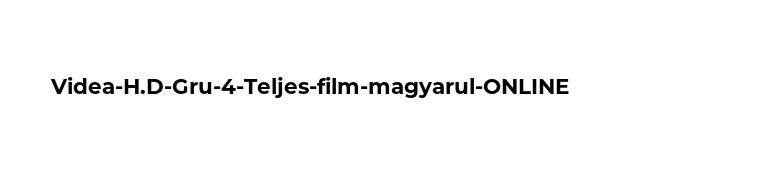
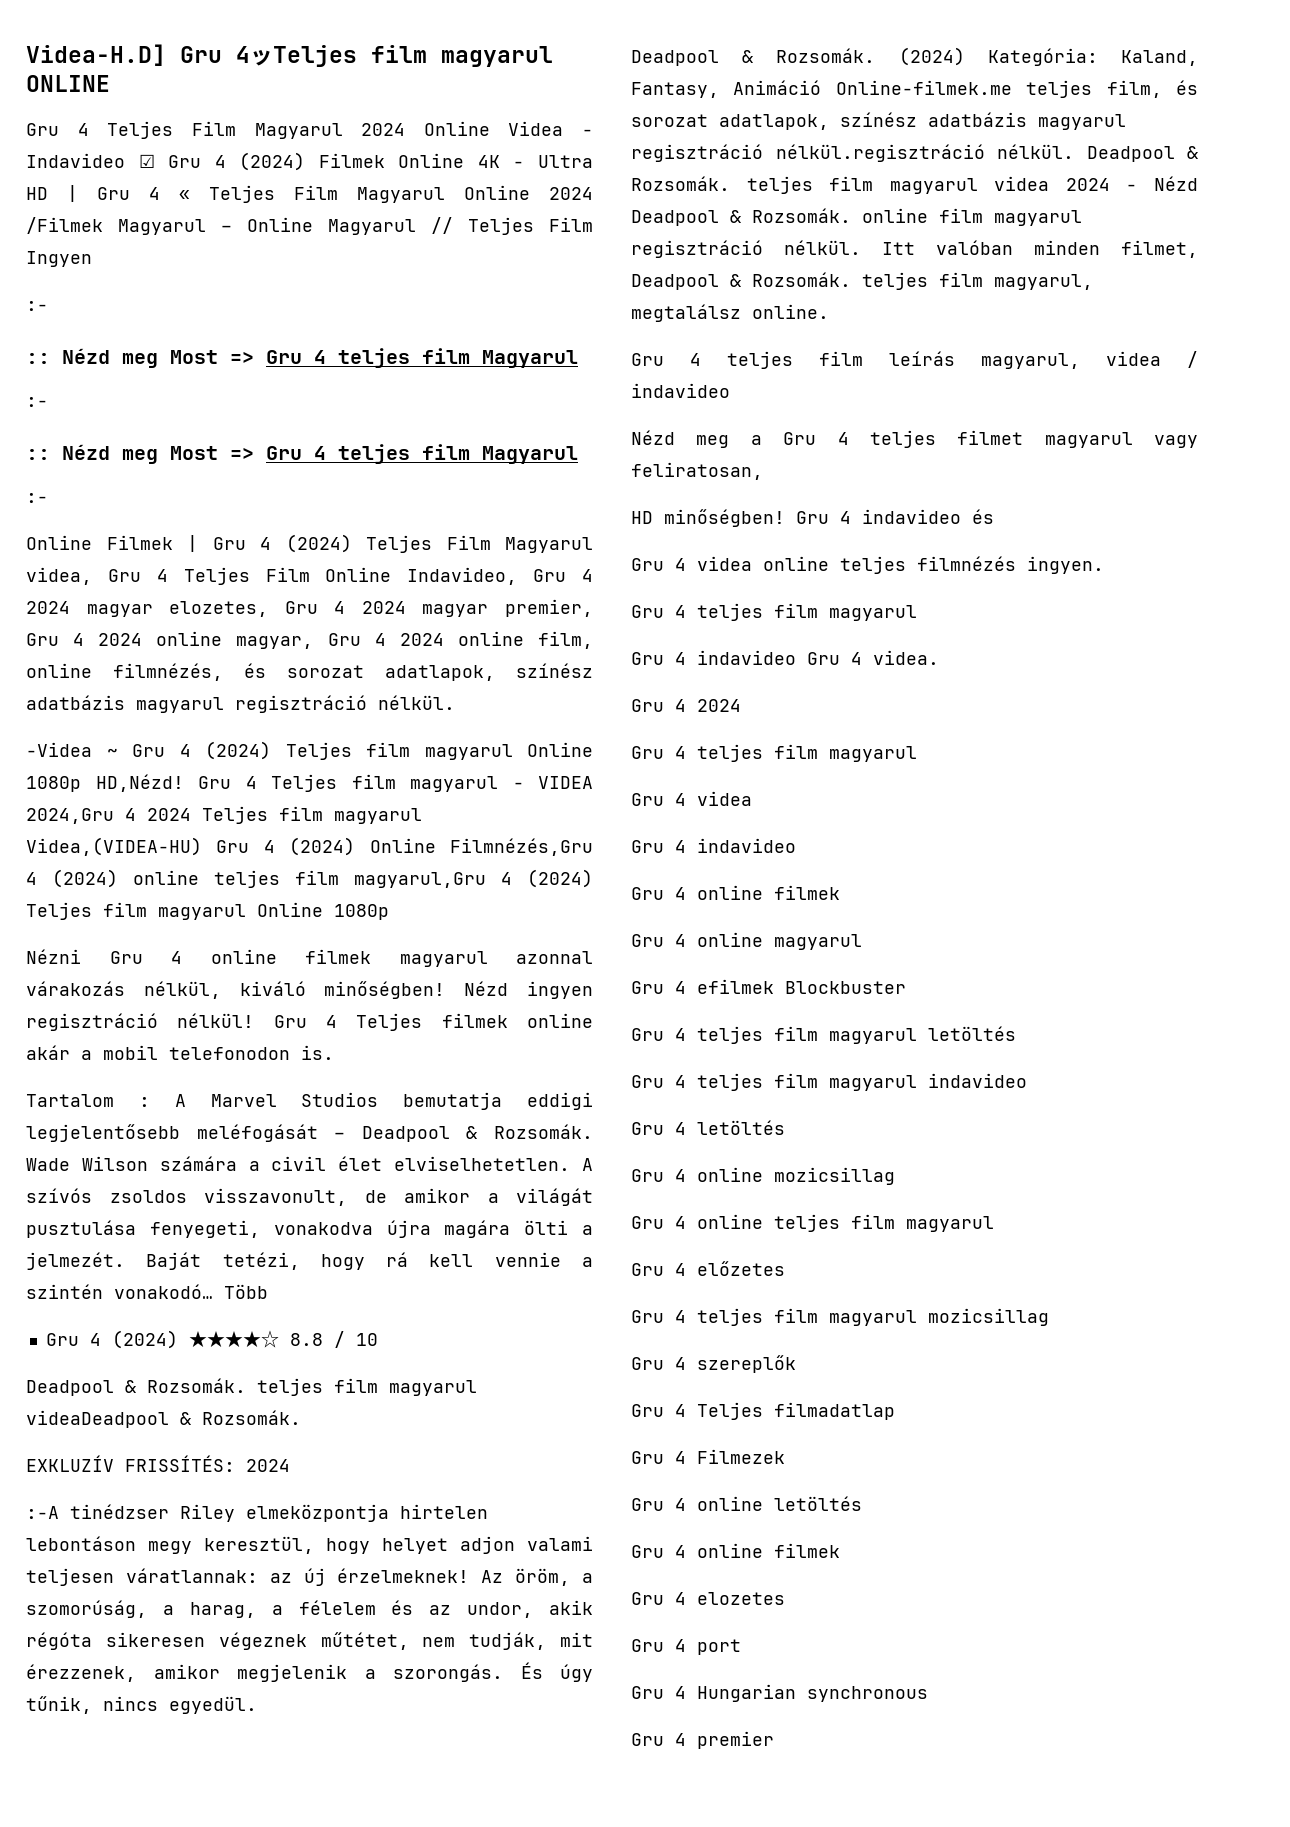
- Videa-H.D-Gru-4-Teljes-film-magyarul-ONLINE
+ Videa-H.D] Gru 4ッTeljes film magyarul ONLINE
+ Gru 4 Teljes Film Magyarul 2024 Online Videa - Indavideo ☑ Gru 4 (2024) Filmek Online 4K - Ultra HD | Gru 4 « Teljes Film Magyarul Online 2024 /Filmek Magyarul – Online Magyarul // Teljes Film Ingyen
+ :-
+ :: Nézd meg Most => Gru 4 teljes film Magyarul
+ :-
+ :: Nézd meg Most => Gru 4 teljes film Magyarul
+ :-
+ Online Filmek | Gru 4 (2024) Teljes Film Magyarul videa, Gru 4 Teljes Film Online Indavideo, Gru 4 2024 magyar elozetes, Gru 4 2024 magyar premier, Gru 4 2024 online magyar, Gru 4 2024 online film, online filmnézés, és sorozat adatlapok, színész adatbázis magyarul regisztráció nélkül.
+ -Videa ~ Gru 4 (2024) Teljes film magyarul Online 1080p HD,Nézd! Gru 4 Teljes film magyarul - VIDEA 2024,Gru 4 2024 Teljes film magyarul Videa,(VIDEA-HU) Gru 4 (2024) Online Filmnézés,Gru 4 (2024) online teljes film magyarul,Gru 4 (2024) Teljes film magyarul Online 1080p
+ Nézni Gru 4 online filmek magyarul azonnal várakozás nélkül, kiváló minőségben! Nézd ingyen regisztráció nélkül! Gru 4 Teljes filmek online akár a mobil telefonodon is.
+ Tartalom : A Marvel Studios bemutatja eddigi legjelentősebb meléfogását – Deadpool & Rozsomák. Wade Wilson számára a civil élet elviselhetetlen. A szívós zsoldos visszavonult, de amikor a világát pusztulása fenyegeti, vonakodva újra magára ölti a jelmezét. Baját tetézi, hogy rá kell vennie a szintén vonakodó… Több
+ Gru 4 (2024) ★★★★☆ 8.8 / 10
+ Deadpool & Rozsomák. teljes film magyarul videaDeadpool & Rozsomák.
+ EXKLUZÍV FRISSÍTÉS: 2024
+ :-A tinédzser Riley elmeközpontja hirtelen lebontáson megy keresztül, hogy helyet adjon valami teljesen váratlannak: az új érzelmeknek! Az öröm, a szomorúság, a harag, a félelem és az undor, akik régóta sikeresen végeznek műtétet, nem tudják, mit érezzenek, amikor megjelenik a szorongás. És úgy tűnik, nincs egyedül.
+ Deadpool & Rozsomák. (2024) Kategória: Kaland, Fantasy, Animáció Online-filmek.me teljes film, és sorozat adatlapok, színész adatbázis magyarul regisztráció nélkül.regisztráció nélkül. Deadpool & Rozsomák. teljes film magyarul videa 2024 - Nézd Deadpool & Rozsomák. online film magyarul regisztráció nélkül. Itt valóban minden filmet, Deadpool & Rozsomák. teljes film magyarul, megtalálsz online.
+ Gru 4 teljes film leírás magyarul, videa / indavideo
+ Nézd meg a Gru 4 teljes filmet magyarul vagy feliratosan,
+ HD minőségben! Gru 4 indavideo és
+ Gru 4 videa online teljes filmnézés ingyen.
+ Gru 4 teljes film magyarul
+ Gru 4 indavideo Gru 4 videa.
+ Gru 4 2024
+ Gru 4 teljes film magyarul
+ Gru 4 videa
+ Gru 4 indavideo
+ Gru 4 online filmek
+ Gru 4 online magyarul
+ Gru 4 efilmek Blockbuster
+ Gru 4 teljes film magyarul letöltés
+ Gru 4 teljes film magyarul indavideo
+ Gru 4 letöltés
+ Gru 4 online mozicsillag
+ Gru 4 online teljes film magyarul
+ Gru 4 előzetes
+ Gru 4 teljes film magyarul mozicsillag
+ Gru 4 szereplők
+ Gru 4 Teljes filmadatlap
+ Gru 4 Filmezek
+ Gru 4 online letöltés
+ Gru 4 online filmek
+ Gru 4 elozetes
+ Gru 4 port
+ Gru 4 Hungarian synchronous
+ Gru 4 premier

